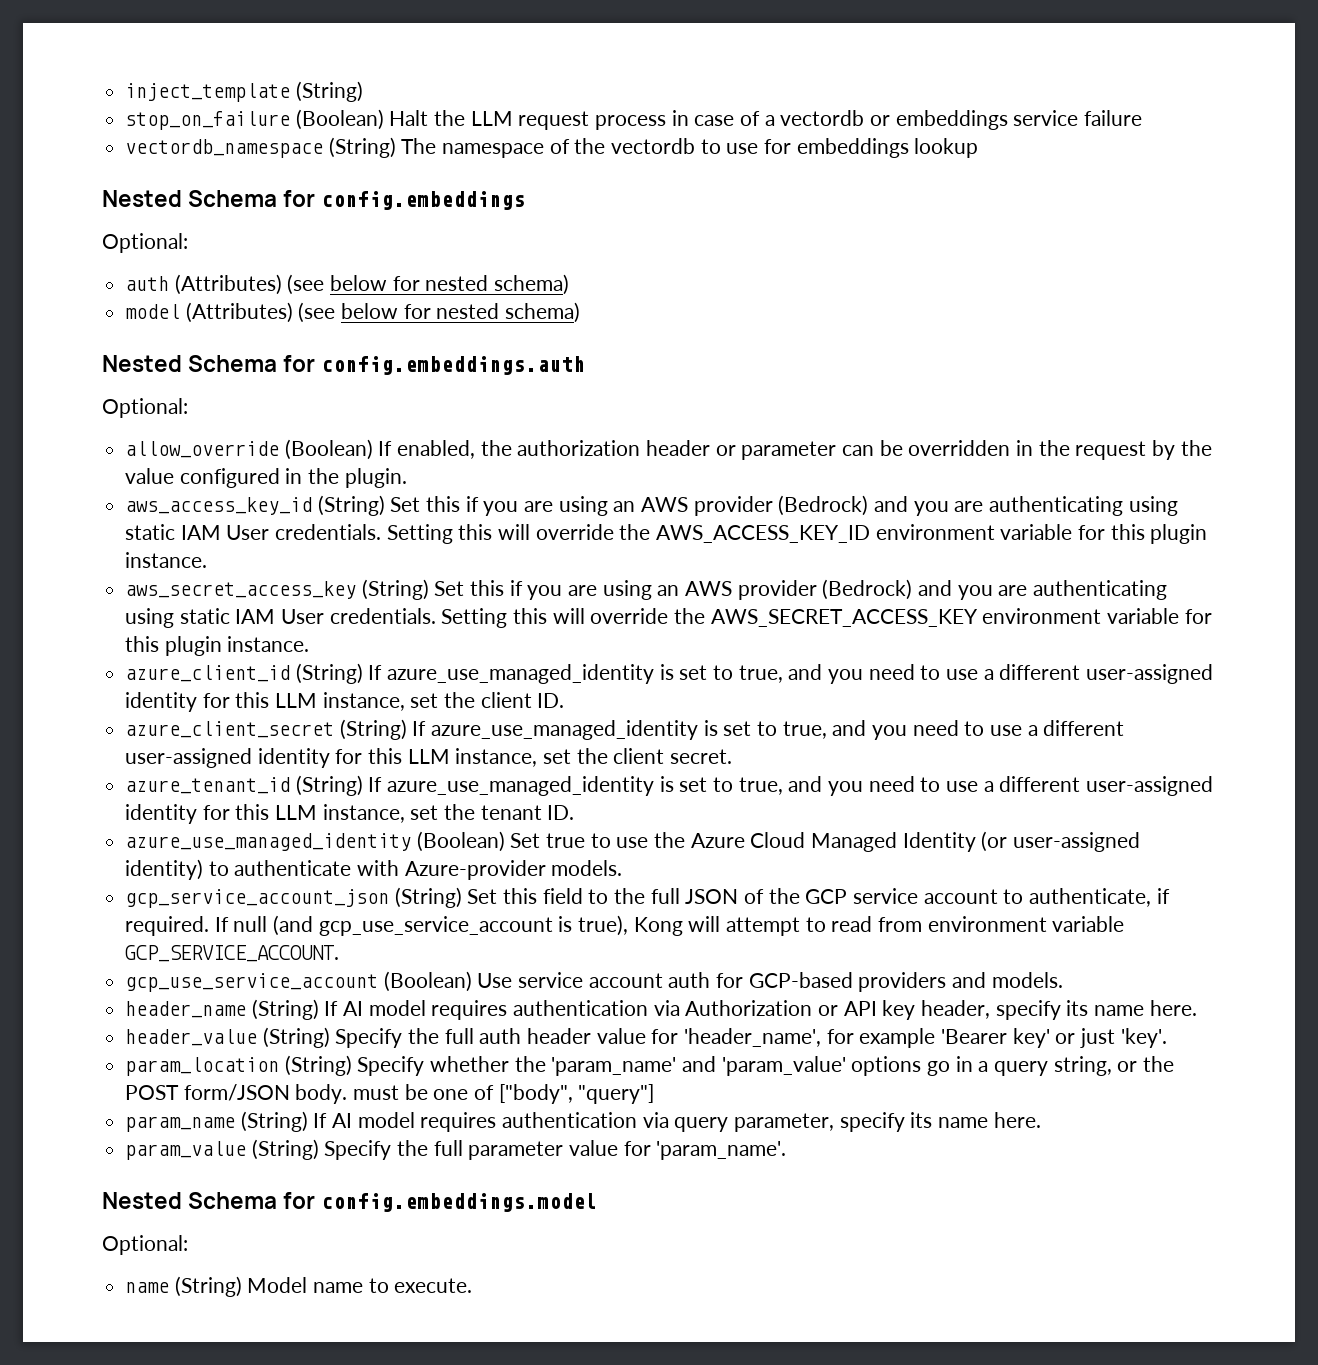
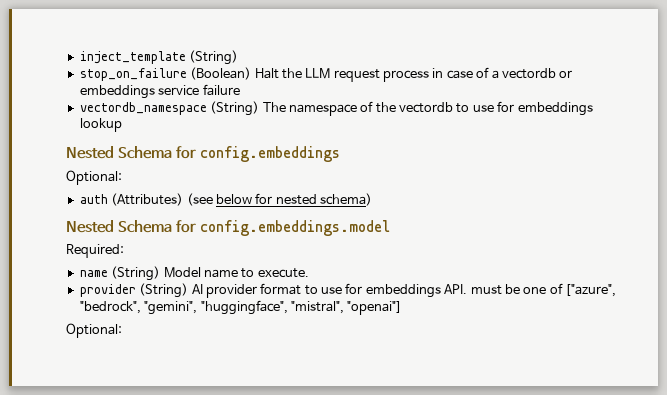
- model (Attributes) (see below for nested schema)
- Nested Schema for config.embeddings.auth
- Optional:
- allow_override (Boolean) If enabled, the authorization header or parameter can be overridden in the request by the value configured in the plugin.
- aws_access_key_id (String) Set this if you are using an AWS provider (Bedrock) and you are authenticating using static IAM User credentials. Setting this will override the AWS_ACCESS_KEY_ID environment variable for this plugin instance.
- aws_secret_access_key (String) Set this if you are using an AWS provider (Bedrock) and you are authenticating using static IAM User credentials. Setting this will override the AWS_SECRET_ACCESS_KEY environment variable for this plugin instance.
- azure_client_id (String) If azure_use_managed_identity is set to true, and you need to use a different user-assigned identity for this LLM instance, set the client ID.
- azure_client_secret (String) If azure_use_managed_identity is set to true, and you need to use a different user-assigned identity for this LLM instance, set the client secret.
- azure_tenant_id (String) If azure_use_managed_identity is set to true, and you need to use a different user-assigned identity for this LLM instance, set the tenant ID.
- azure_use_managed_identity (Boolean) Set true to use the Azure Cloud Managed Identity (or user-assigned identity) to authenticate with Azure-provider models.
- gcp_service_account_json (String) Set this field to the full JSON of the GCP service account to authenticate, if required. If null (and gcp_use_service_account is true), Kong will attempt to read from environment variable GCP_SERVICE_ACCOUNT.
- gcp_use_service_account (Boolean) Use service account auth for GCP-based providers and models.
- header_name (String) If AI model requires authentication via Authorization or API key header, specify its name here.
- header_value (String) Specify the full auth header value for 'header_name', for example 'Bearer key' or just 'key'.
- param_location (String) Specify whether the 'param_name' and 'param_value' options go in a query string, or the POST form/JSON body. must be one of ["body", "query"]
- param_name (String) If AI model requires authentication via query parameter, specify its name here.
- param_value (String) Specify the full parameter value for 'param_name'.
  Nested Schema for config.embeddings.model
- Optional:
+ Required:
+ provider (String) AI provider format to use for embeddings API. must be one of ["azure", "bedrock", "gemini", "huggingface", "mistral", "openai"]
+ Optional:

